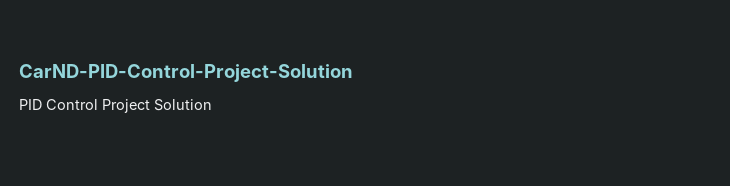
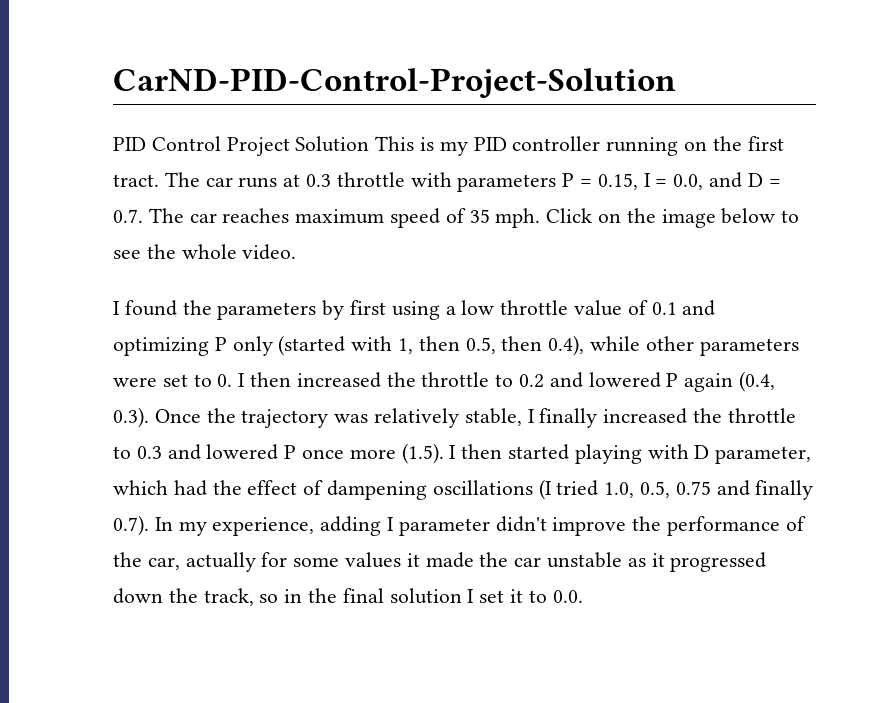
- PID Control Project Solution
+ PID Control Project Solution This is my PID controller running on the first tract. The car runs at 0.3 throttle with parameters P = 0.15, I = 0.0, and D = 0.7. The car reaches maximum speed of 35 mph. Click on the image below to see the whole video.
+ I found the parameters by first using a low throttle value of 0.1 and optimizing P only (started with 1, then 0.5, then 0.4), while other parameters were set to 0. I then increased the throttle to 0.2 and lowered P again (0.4, 0.3). Once the trajectory was relatively stable, I finally increased the throttle to 0.3 and lowered P once more (1.5). I then started playing with D parameter, which had the effect of dampening oscillations (I tried 1.0, 0.5, 0.75 and finally 0.7). In my experience, adding I parameter didn't improve the performance of the car, actually for some values it made the car unstable as it progressed down the track, so in the final solution I set it to 0.0.

